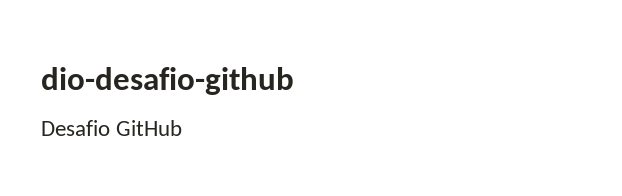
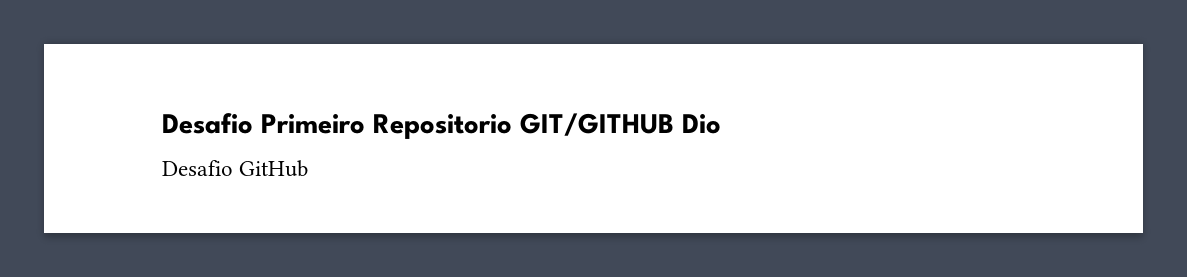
- dio-desafio-github
+ Desafio Primeiro Repositorio GIT/GITHUB Dio

